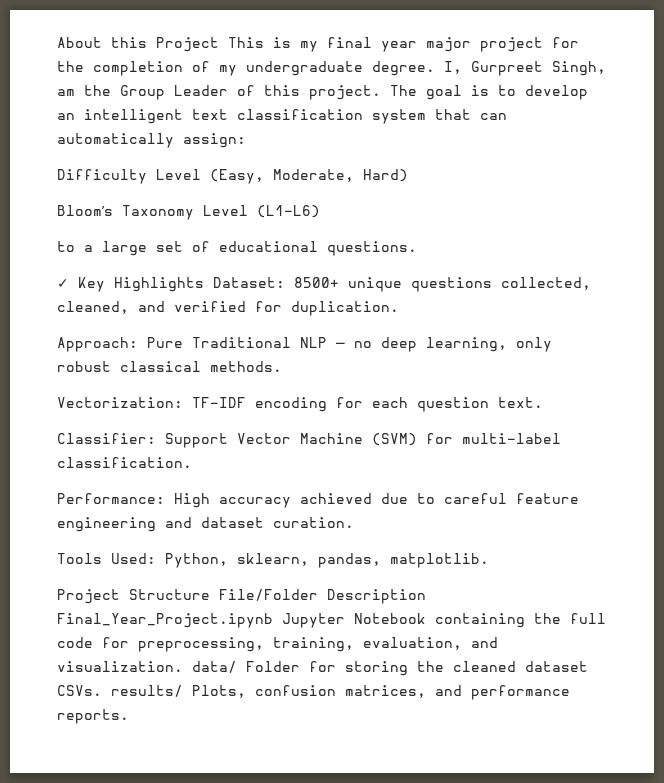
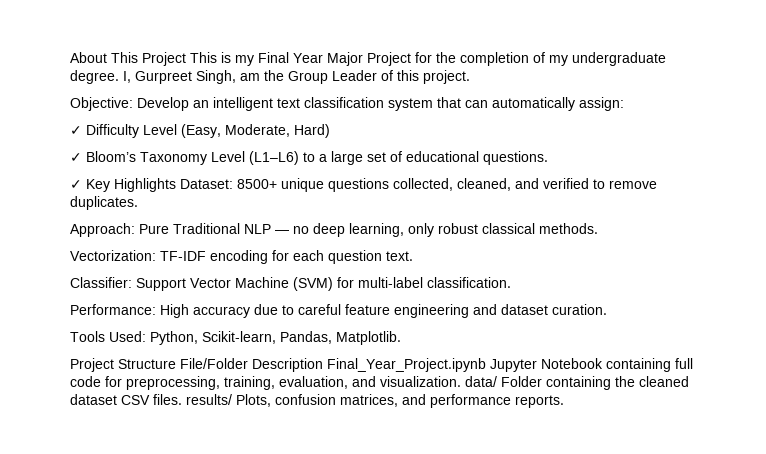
- About this Project This is my final year major project for the completion of my undergraduate degree.
+ About This Project This is my Final Year Major Project for the completion of my undergraduate degree.
- I, Gurpreet Singh, am the Group Leader of this project. The goal is to develop an intelligent text classification system that can automatically assign:
+ I, Gurpreet Singh, am the Group Leader of this project.
+ Objective: Develop an intelligent text classification system that can automatically assign:
- Difficulty Level (Easy, Moderate, Hard)
+ ✓ Difficulty Level (Easy, Moderate, Hard)
- Bloom’s Taxonomy Level (L1–L6)
- to a large set of educational questions.
+ ✓ Bloom’s Taxonomy Level (L1–L6) to a large set of educational questions.
- ✓ Key Highlights Dataset: 8500+ unique questions collected, cleaned, and verified for duplication.
+ ✓ Key Highlights Dataset: 8500+ unique questions collected, cleaned, and verified to remove duplicates.
- Performance: High accuracy achieved due to careful feature engineering and dataset curation.
+ Performance: High accuracy due to careful feature engineering and dataset curation.
- Tools Used: Python, sklearn, pandas, matplotlib.
+ Tools Used: Python, Scikit-learn, Pandas, Matplotlib.
- Project Structure File/Folder Description Final_Year_Project.ipynb Jupyter Notebook containing the full code for preprocessing, training, evaluation, and visualization. data/ Folder for storing the cleaned dataset CSVs. results/ Plots, confusion matrices, and performance reports.
+ Project Structure File/Folder Description Final_Year_Project.ipynb Jupyter Notebook containing full code for preprocessing, training, evaluation, and visualization. data/ Folder containing the cleaned dataset CSV files. results/ Plots, confusion matrices, and performance reports.

